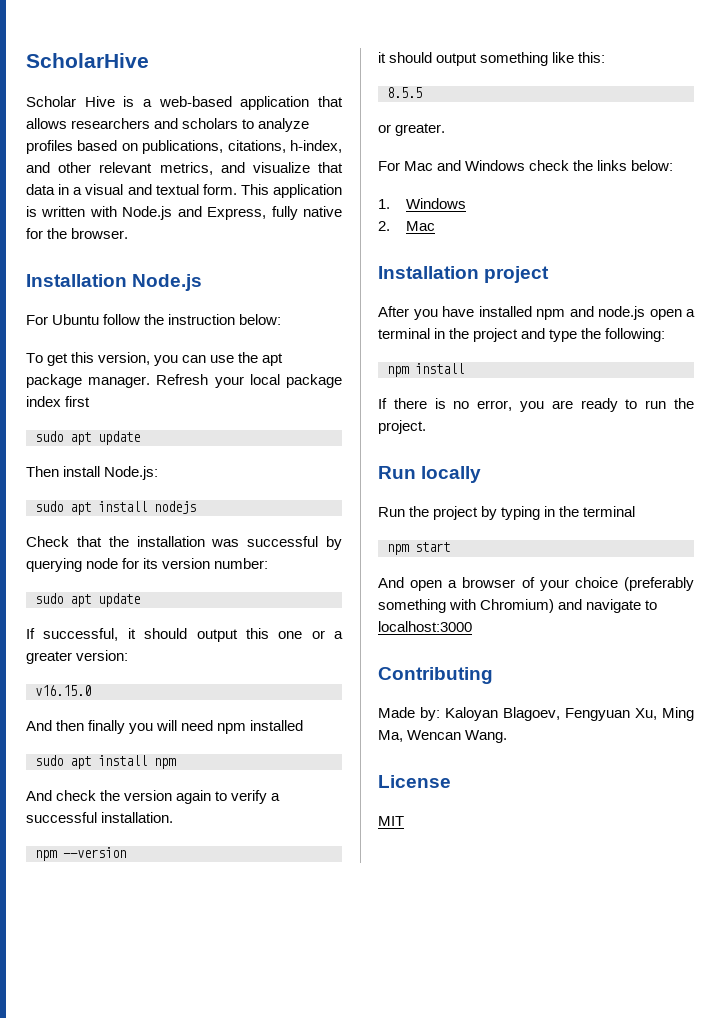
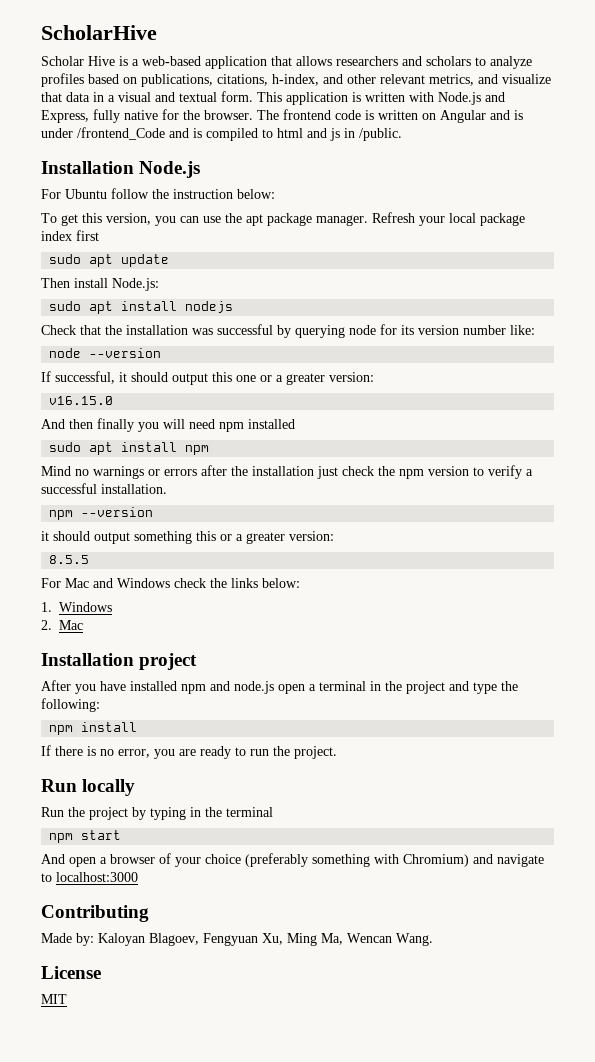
+ The frontend code is written on Angular and is under /frontend_Code and is compiled to html and js in /public.
- Check that the installation was successful by querying node for its version number:
- sudo apt update
+ Check that the installation was successful by querying node for its version number like:
+ node --version
- And check the version again to verify a successful installation.
+ Mind no warnings or errors after the installation just check the npm version to verify a successful installation.
- it should output something like this:
+ it should output something this or a greater version:
- or greater.

